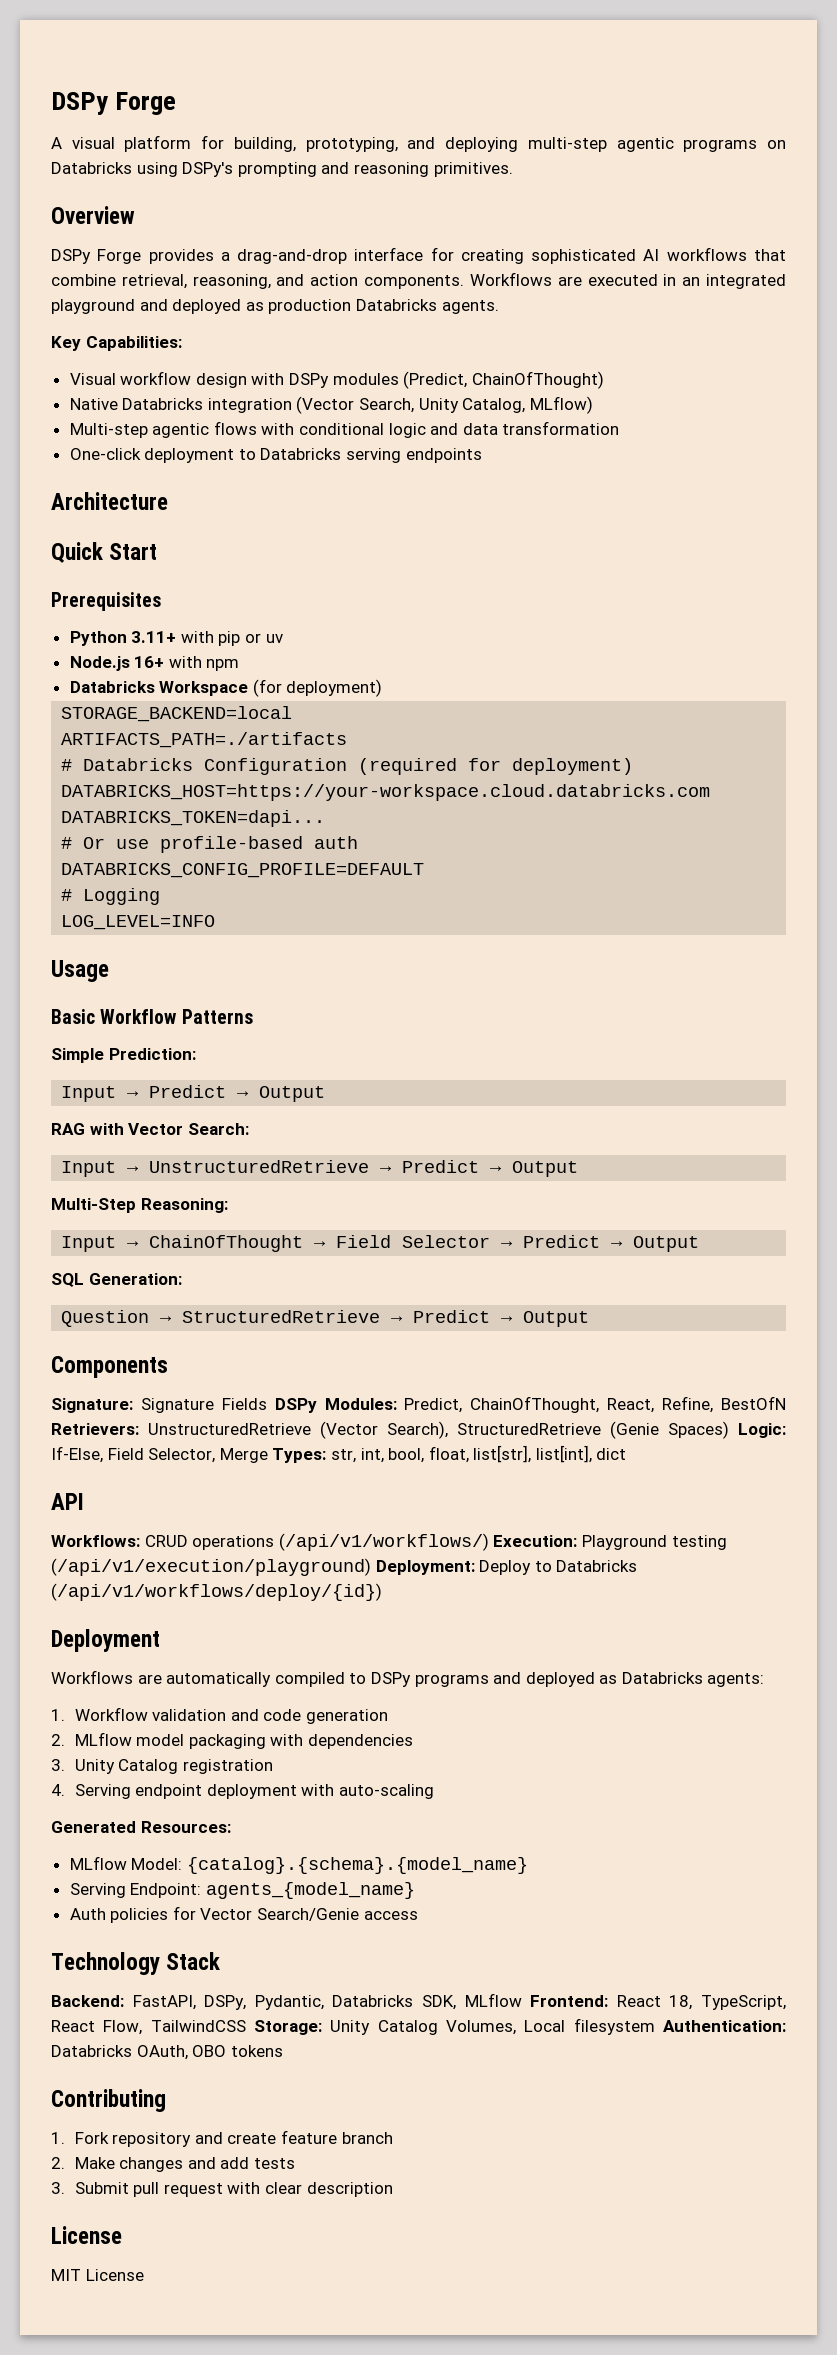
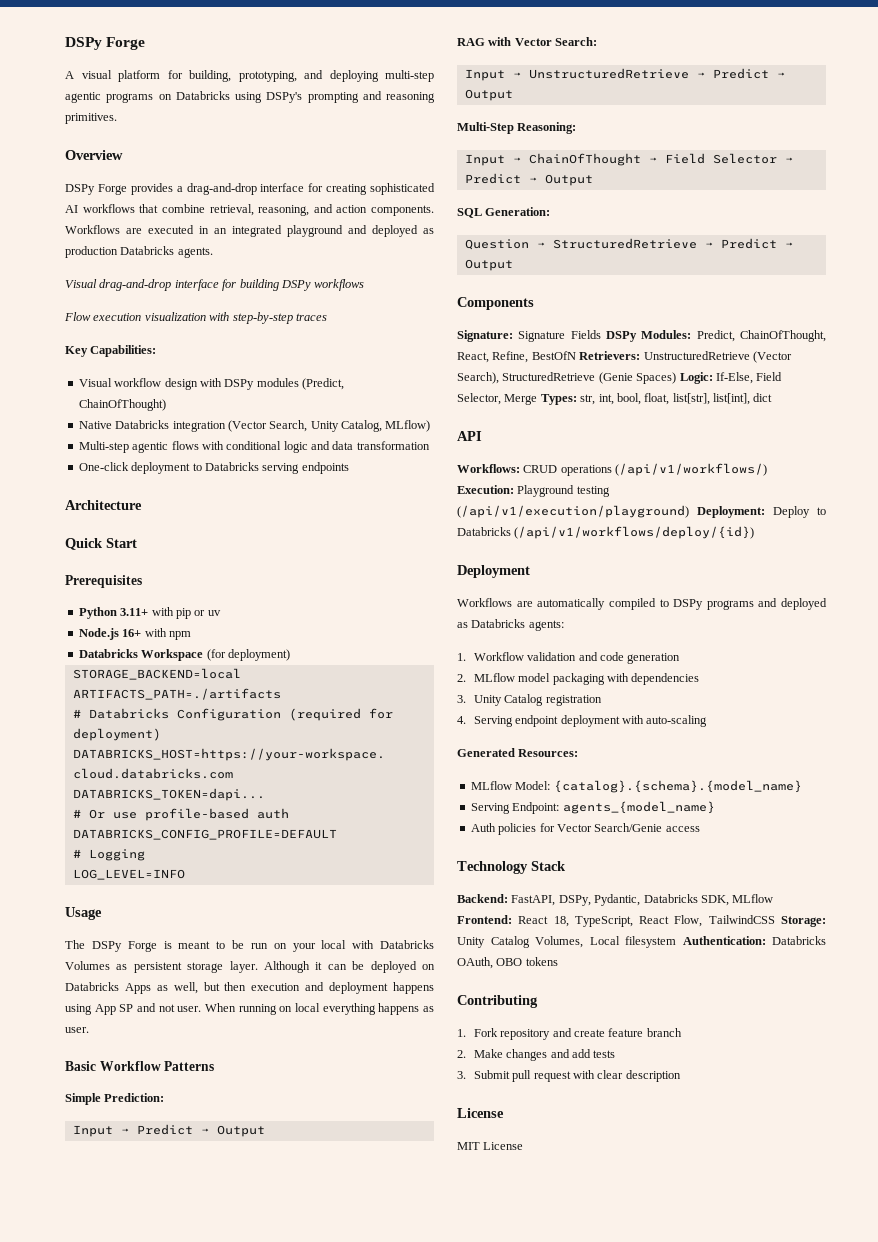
+ Visual drag-and-drop interface for building DSPy workflows
+ Flow execution visualization with step-by-step traces
+ The DSPy Forge is meant to be run on your local with Databricks Volumes as persistent storage layer. Although it can be deployed on Databricks Apps as well, but then execution and deployment happens using App SP and not user. When running on local everything happens as user.

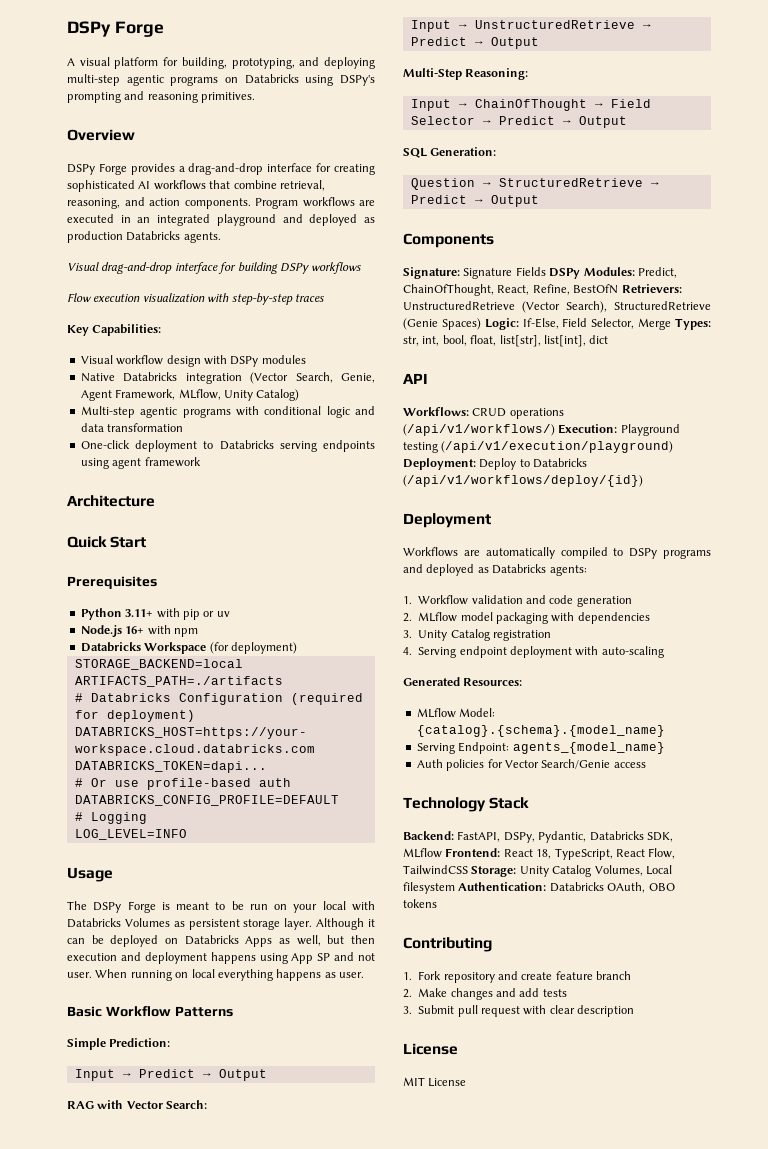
- Workflows are executed in an integrated playground and deployed as production Databricks agents.
+ Program workflows are executed in an integrated playground and deployed as production Databricks agents.
- Visual workflow design with DSPy modules (Predict, ChainOfThought)
+ Visual workflow design with DSPy modules
- Native Databricks integration (Vector Search, Unity Catalog, MLflow)
+ Native Databricks integration (Vector Search, Genie, Agent Framework, MLflow, Unity Catalog)
- Multi-step agentic flows with conditional logic and data transformation
+ Multi-step agentic programs with conditional logic and data transformation
- One-click deployment to Databricks serving endpoints
+ One-click deployment to Databricks serving endpoints using agent framework

